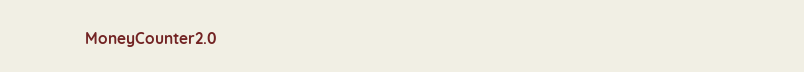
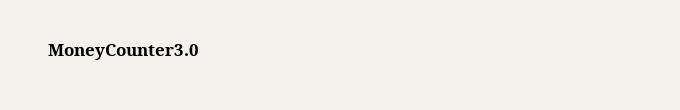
- MoneyCounter2.0
+ MoneyCounter3.0

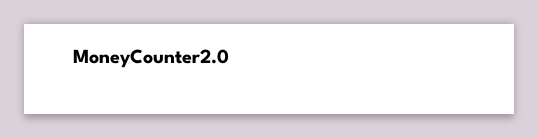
- MoneyCounter3.0
+ MoneyCounter2.0

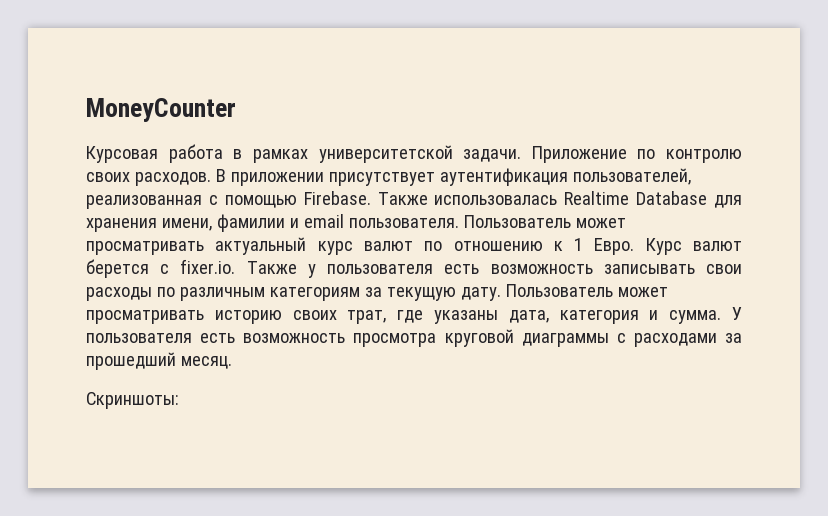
- MoneyCounter2.0
+ MoneyCounter
+ Курсовая работа в рамках университетской задачи. Приложение по контролю своих расходов. В приложении присутствует аутентификация пользователей, реализованная с помощью Firebase. Также использовалась Realtime Database для хранения имени, фамилии и email пользователя. Пользователь может просматривать актуальный курс валют по отношению к 1 Евро. Курс валют берется с fixer.io. Также у пользователя есть возможность записывать свои расходы по различным категориям за текущую дату. Пользователь может просматривать историю своих трат, где указаны дата, категория и сумма. У пользователя есть возможность просмотра круговой диаграммы с расходами за прошедший месяц.
+ Скриншоты:

